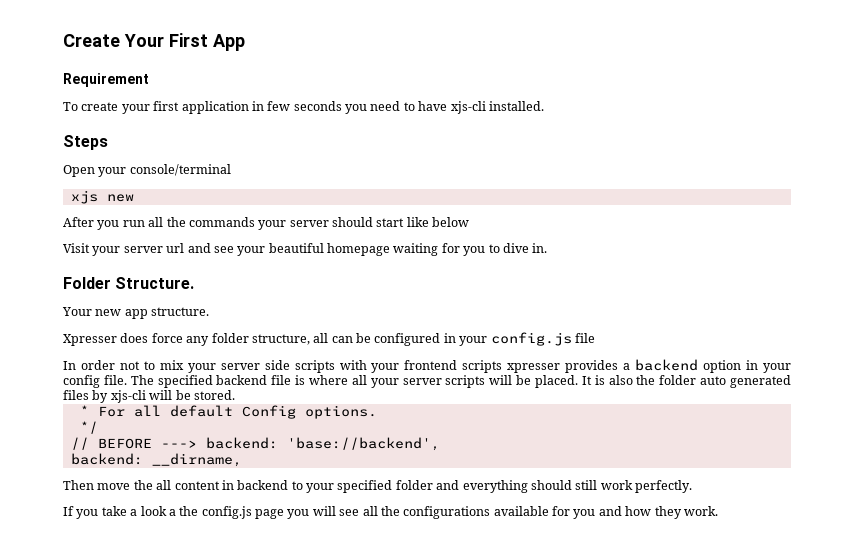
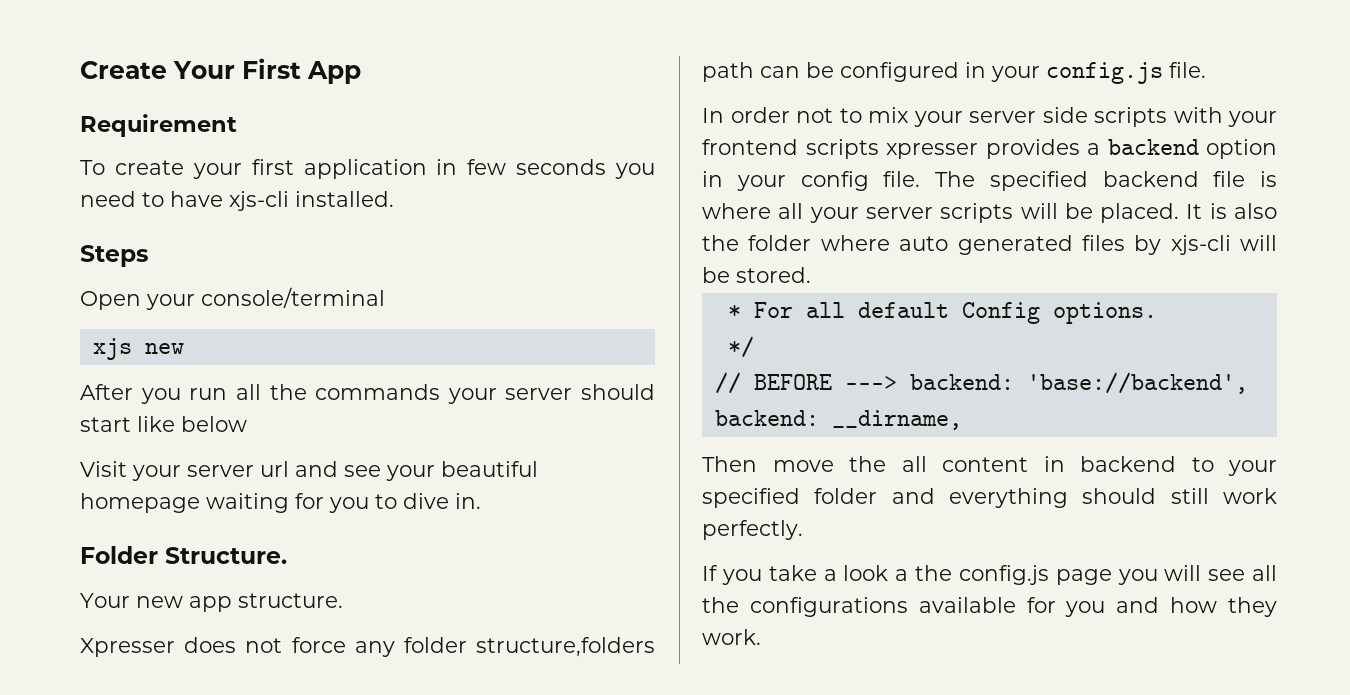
- Xpresser does force any folder structure, all can be configured in your config.js file
+ Xpresser does not force any folder structure,folders path can be configured in your config.js file.
- It is also the folder auto generated files by xjs-cli will be stored.
+ It is also the folder where auto generated files by xjs-cli will be stored.

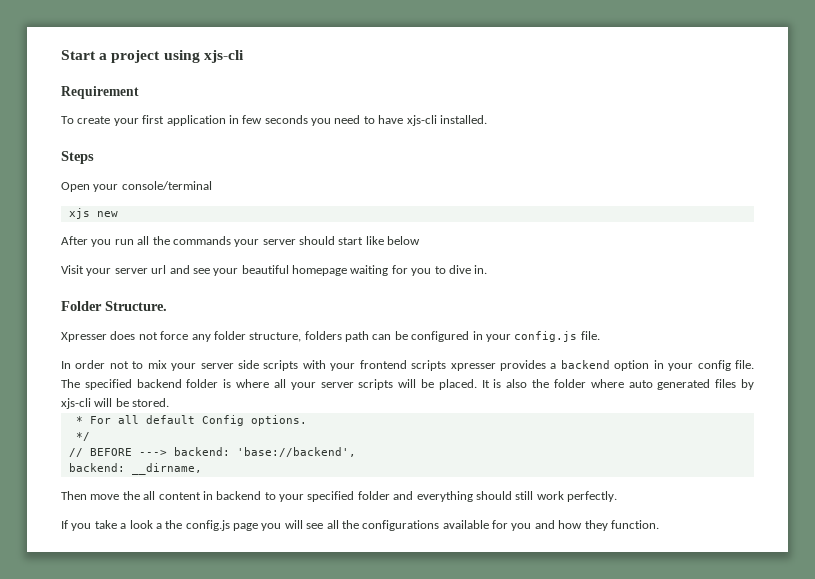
- Create Your First App
+ Start a project using xjs-cli
- Your new app structure.
- Xpresser does not force any folder structure,folders path can be configured in your config.js file.
+ Xpresser does not force any folder structure, folders path can be configured in your config.js file.
- The specified backend file is where all your server scripts will be placed.
+ The specified backend folder is where all your server scripts will be placed.
- If you take a look a the config.js page you will see all the configurations available for you and how they work.
+ If you take a look a the config.js page you will see all the configurations available for you and how they function.

